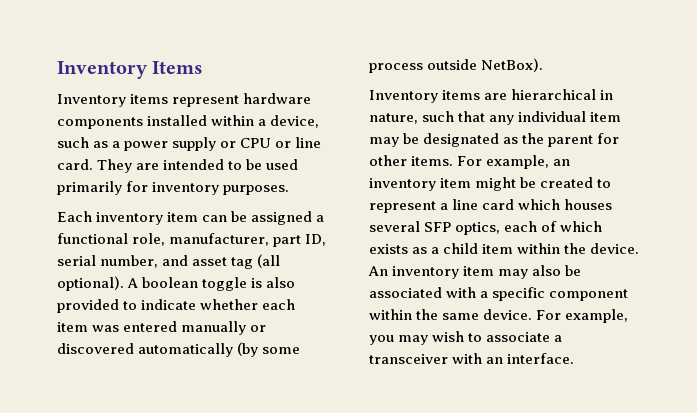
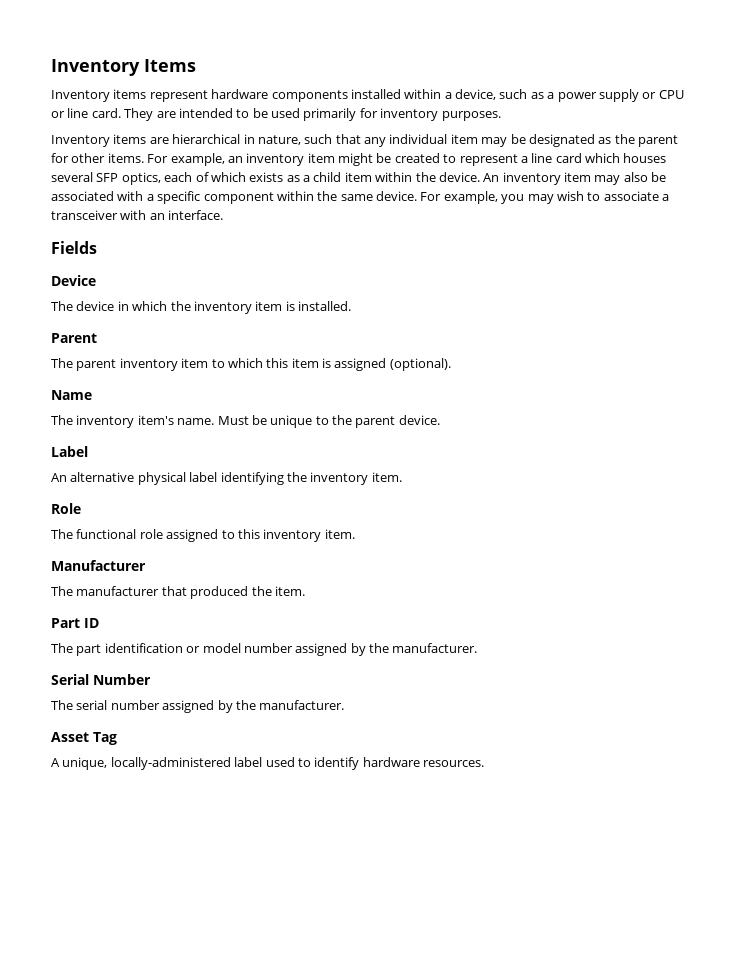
- Each inventory item can be assigned a functional role, manufacturer, part ID, serial number, and asset tag (all optional). A boolean toggle is also provided to indicate whether each item was entered manually or discovered automatically (by some process outside NetBox).
+ Fields
+ Device
+ The device in which the inventory item is installed.
+ Parent
+ The parent inventory item to which this item is assigned (optional).
+ Name
+ The inventory item's name. Must be unique to the parent device.
+ Label
+ An alternative physical label identifying the inventory item.
+ Role
+ The functional role assigned to this inventory item.
+ Manufacturer
+ The manufacturer that produced the item.
+ Part ID
+ The part identification or model number assigned by the manufacturer.
+ Serial Number
+ The serial number assigned by the manufacturer.
+ Asset Tag
+ A unique, locally-administered label used to identify hardware resources.

